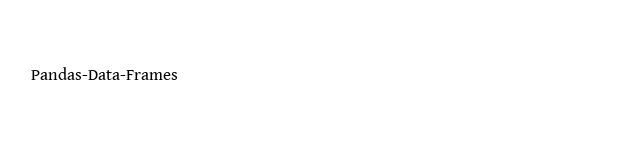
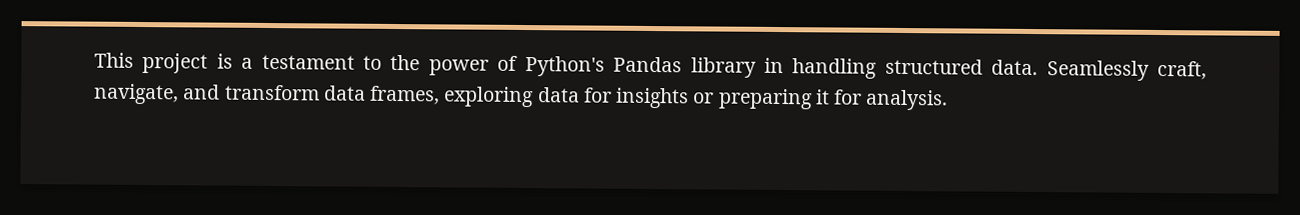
- Pandas-Data-Frames
+ This project is a testament to the power of Python's Pandas library in handling structured data. Seamlessly craft, navigate, and transform data frames, exploring data for insights or preparing it for analysis.

